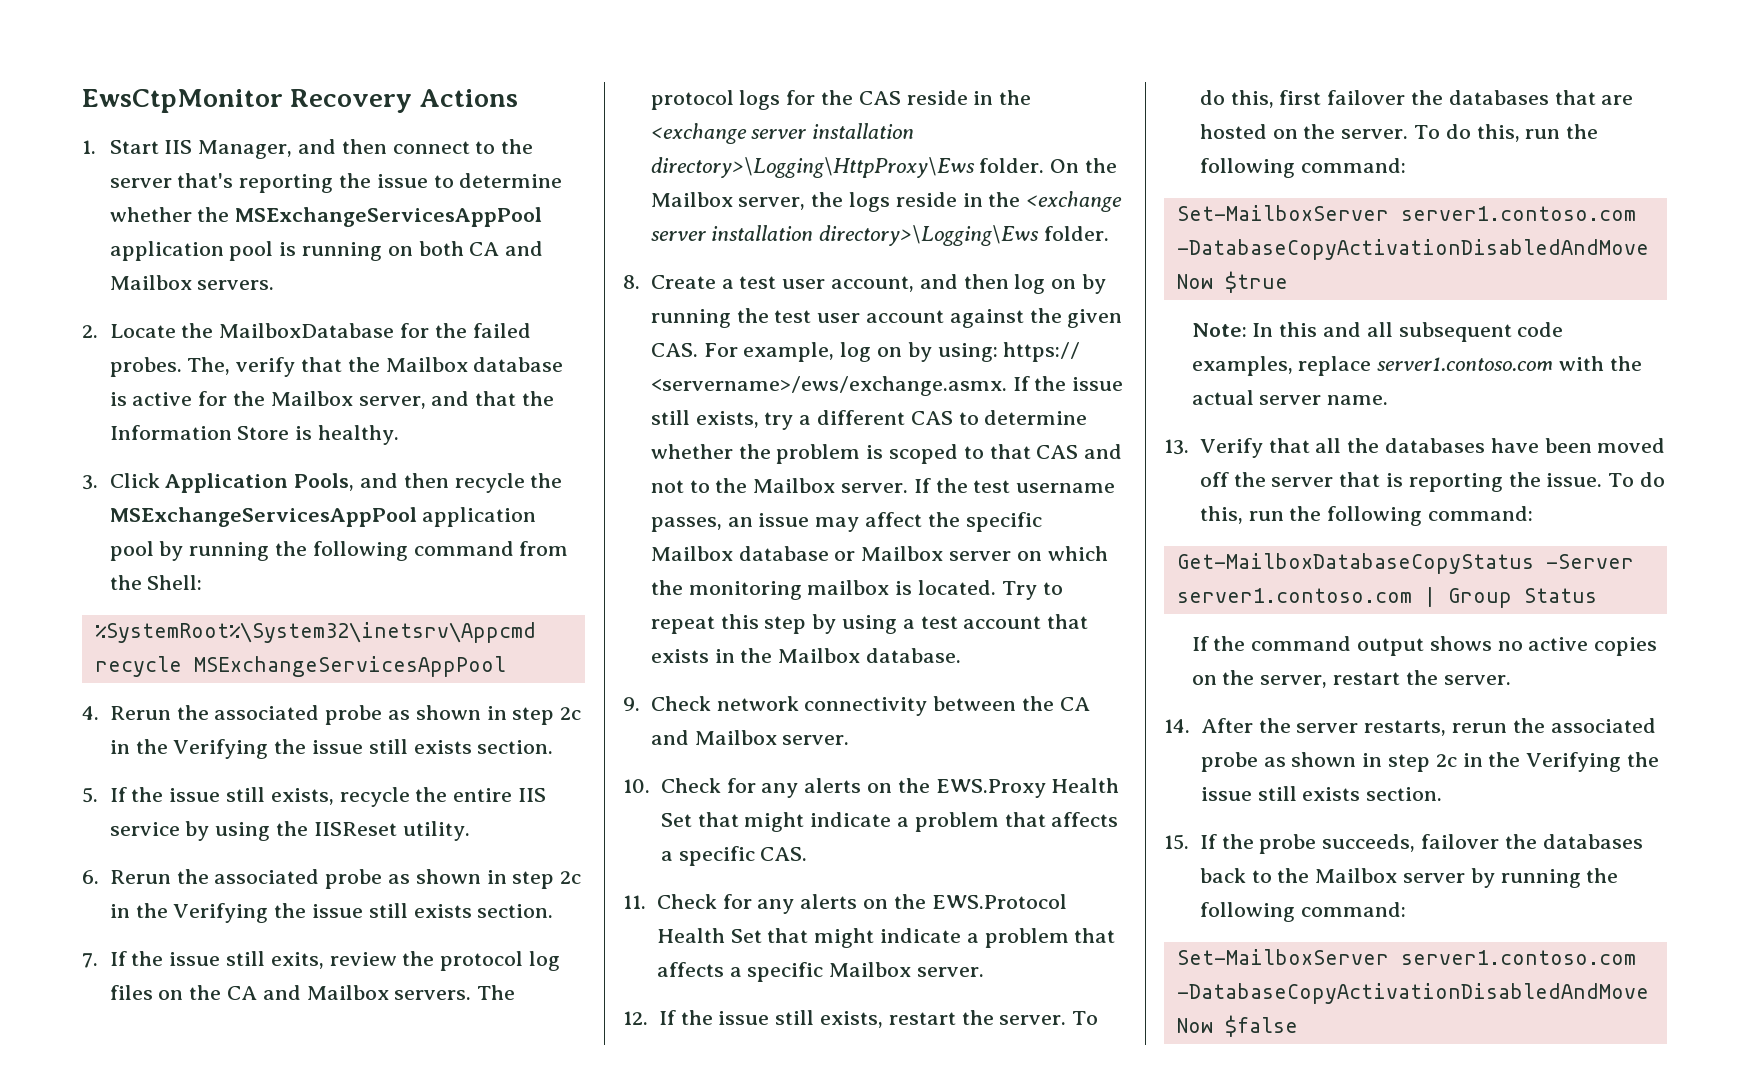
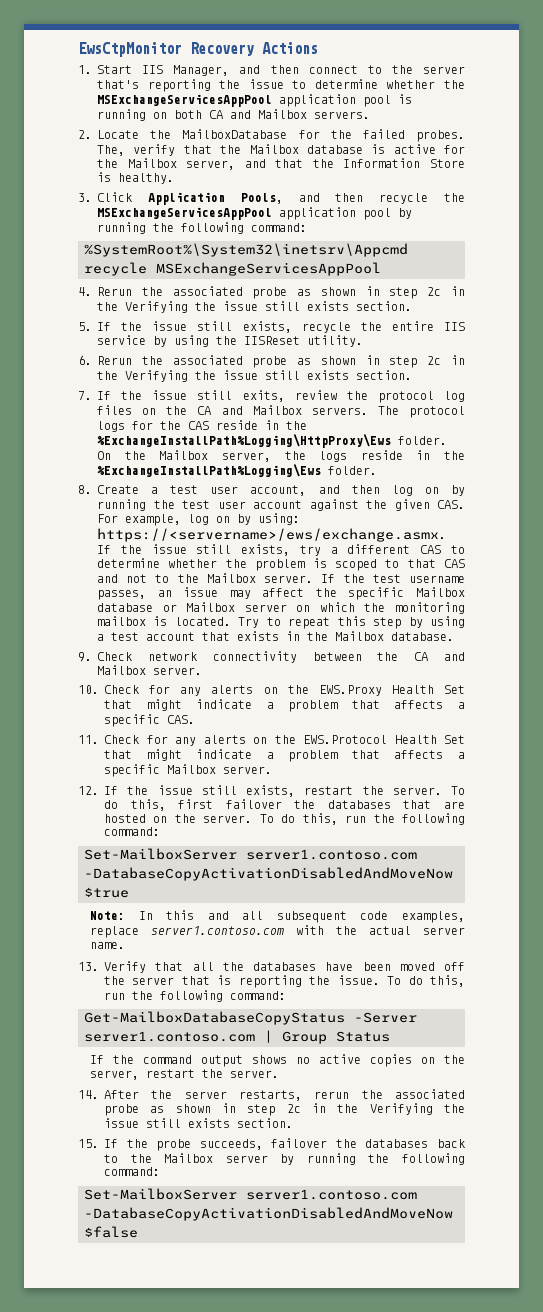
- 3. Click Application Pools, and then recycle the MSExchangeServicesAppPool application pool by running the following command from the Shell:
+ 3. Click Application Pools, and then recycle the MSExchangeServicesAppPool application pool by running the following command:
- The protocol logs for the CAS reside in the <exchange server installation directory>\Logging\HttpProxy\Ews folder.
+ The protocol logs for the CAS reside in the %ExchangeInstallPath%Logging\HttpProxy\Ews folder.
- On the Mailbox server, the logs reside in the <exchange server installation directory>\Logging\Ews folder.
+ On the Mailbox server, the logs reside in the %ExchangeInstallPath%Logging\Ews folder.
- 8. Create a test user account, and then log on by running the test user account against the given CAS. For example, log on by using: https:// <servername>/ews/exchange.asmx. If the issue still exists, try a different CAS to determine whether the problem is scoped to that CAS and not to the Mailbox server.
+ 8. Create a test user account, and then log on by running the test user account against the given CAS. For example, log on by using: https://<servername>/ews/exchange.asmx. If the issue still exists, try a different CAS to determine whether the problem is scoped to that CAS and not to the Mailbox server.

